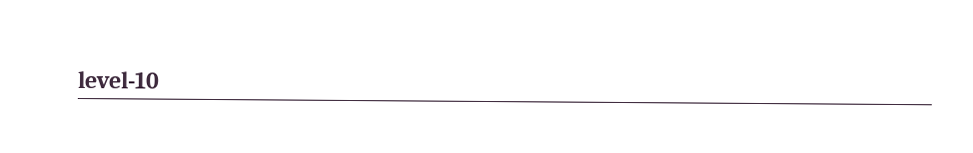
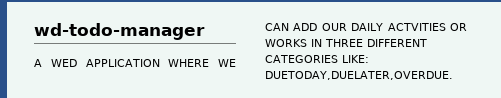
- level-10
+ wd-todo-manager
+ A WED APPLICATION WHERE WE CAN ADD OUR DAILY ACTVITIES OR WORKS IN THREE DIFFERENT CATEGORIES LIKE: DUETODAY,DUELATER,OVERDUE.

